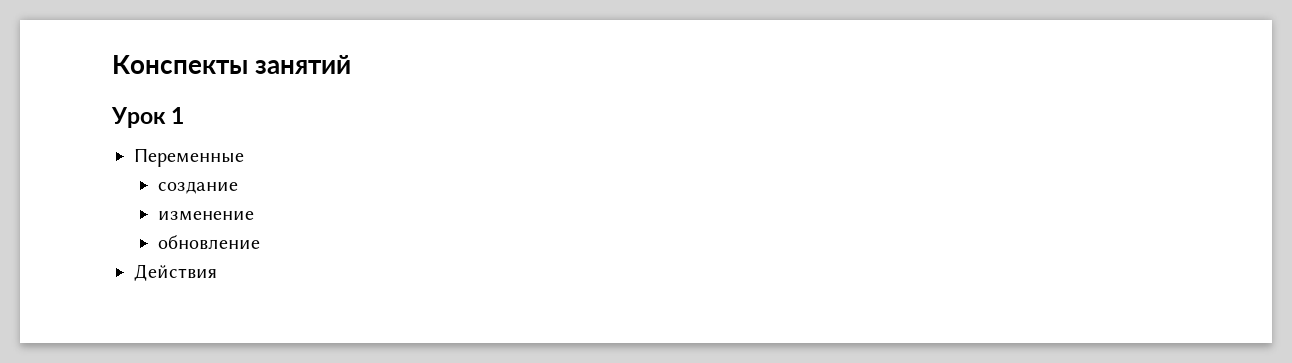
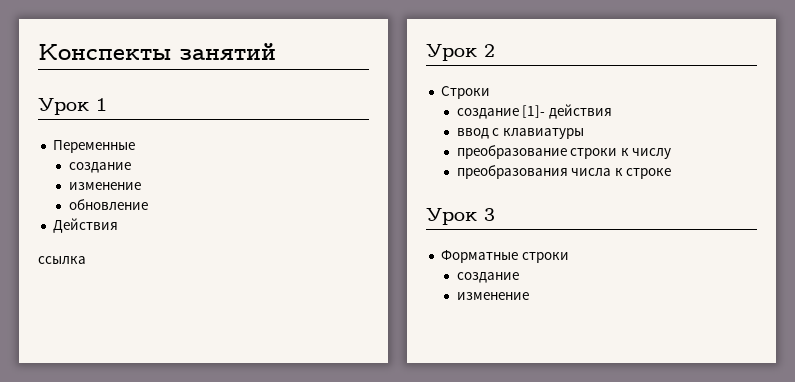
+ ссылка
+ Урок 2
+ Строки
+ создание [1]- действия
+ ввод с клавиатуры
+ преобразование строки к числу
+ преобразования числа к строке
+ Урок 3
+ Форматные строки
+ создание
+ изменение

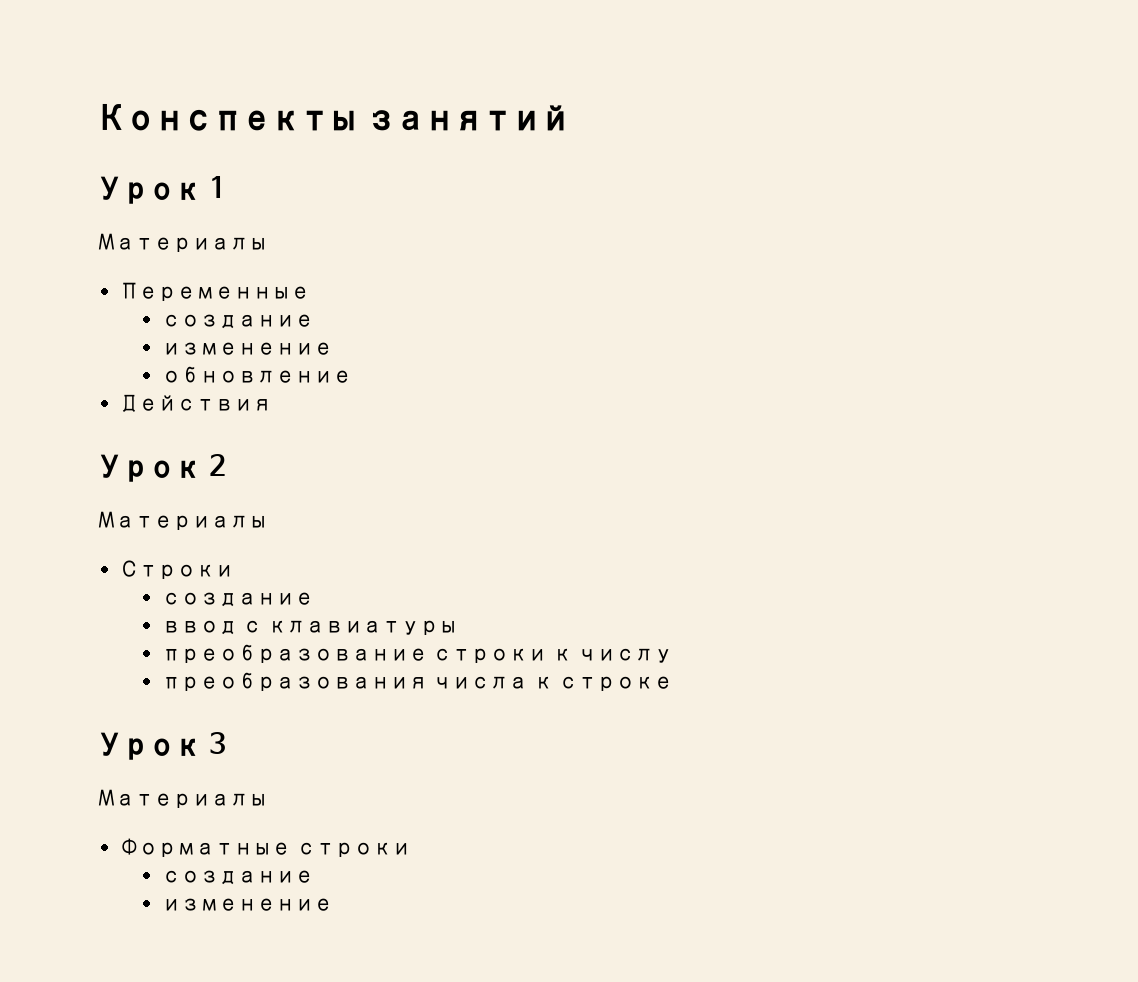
  Урок 1
+ Материалы
- ссылка
  Урок 2
+ Материалы
  Строки
- создание [1]- действия
+ создание
  Урок 3
+ Материалы

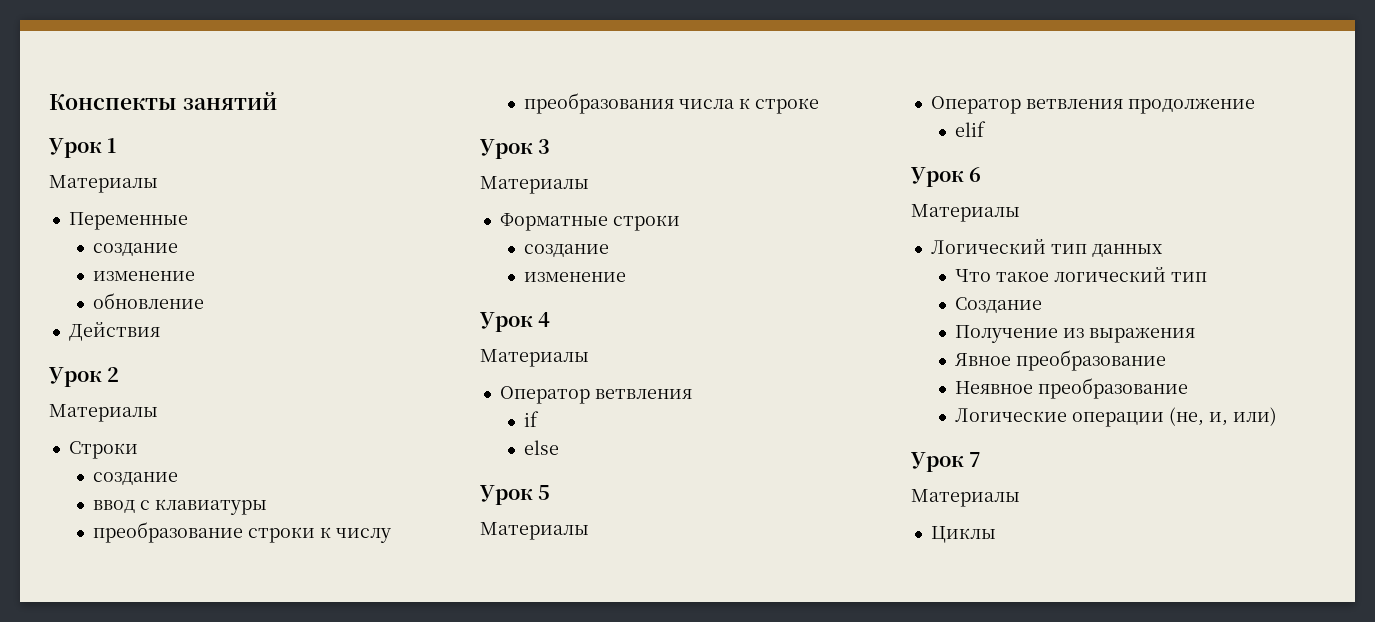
+ Урок 4
+ Материалы
+ Оператор ветвления
+ if
+ else
+ Урок 5
+ Материалы
+ Оператор ветвления продолжение
+ elif
+ Урок 6
+ Материалы
+ Логический тип данных
+ Что такое логический тип
+ Создание
+ Получение из выражения
+ Явное преобразование
+ Неявное преобразование
+ Логические операции (не, и, или)
+ Урок 7
+ Материалы
+ Циклы

